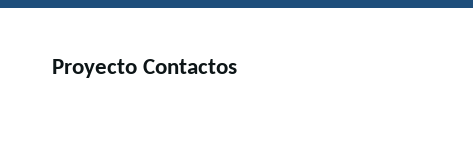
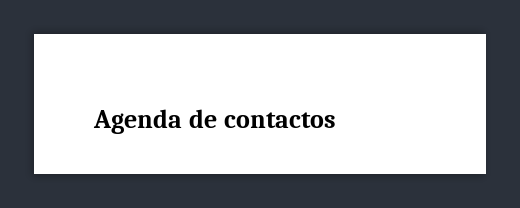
- Proyecto Contactos
+ Agenda de contactos

